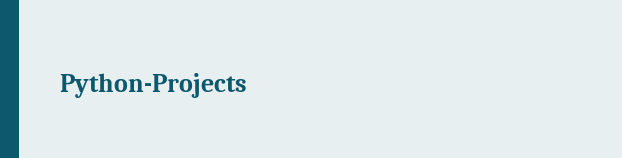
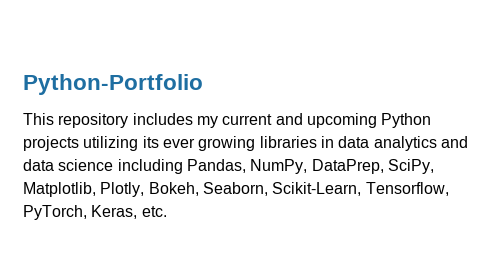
- Python-Projects
+ Python-Portfolio
+ This repository includes my current and upcoming Python projects utilizing its ever growing libraries in data analytics and data science including Pandas, NumPy, DataPrep, SciPy, Matplotlib, Plotly, Bokeh, Seaborn, Scikit-Learn, Tensorflow, PyTorch, Keras, etc.

